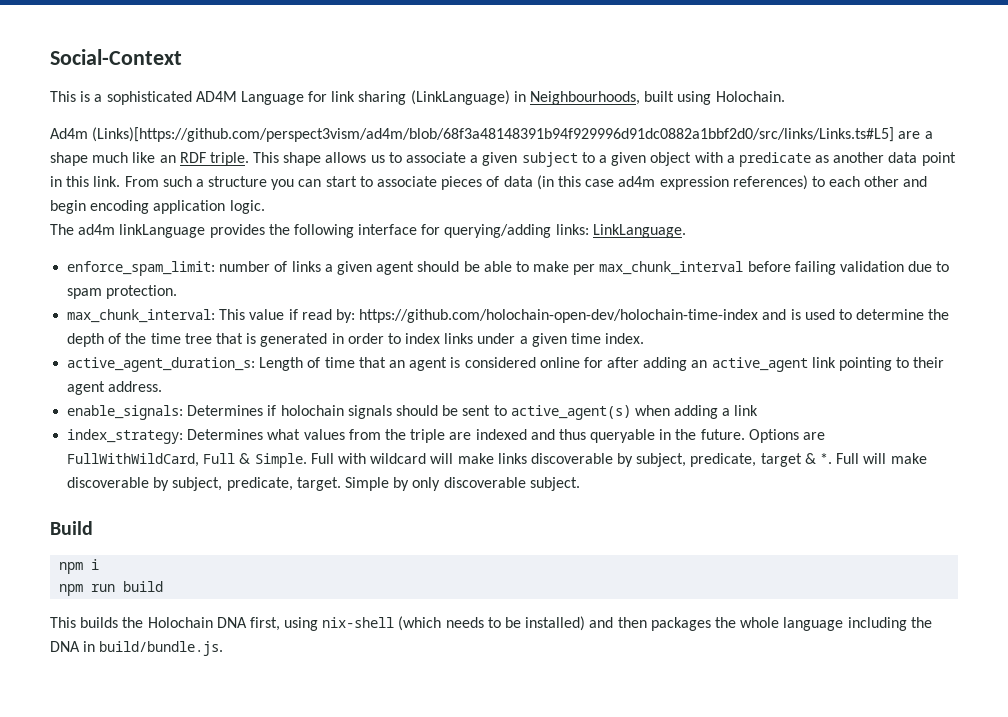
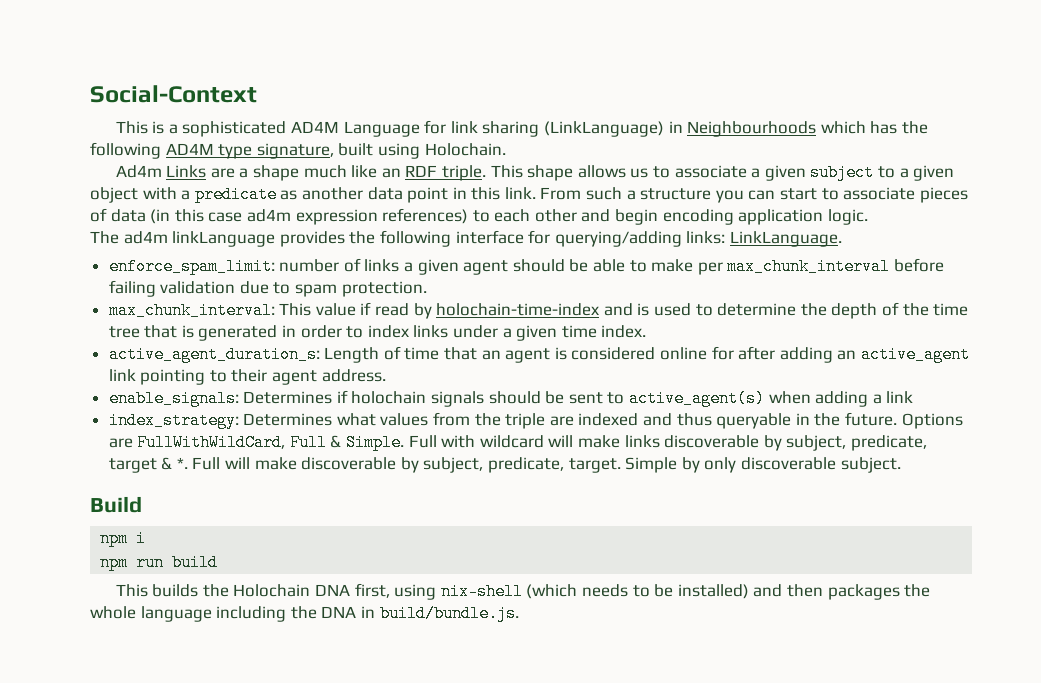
- This is a sophisticated AD4M Language for link sharing (LinkLanguage) in Neighbourhoods, built using Holochain.
+ This is a sophisticated AD4M Language for link sharing (LinkLanguage) in Neighbourhoods which has the following AD4M type signature, built using Holochain.
- Ad4m (Links)[https://github.com/perspect3vism/ad4m/blob/68f3a48148391b94f929996d91dc0882a1bbf2d0/src/links/Links.ts#L5] are a shape much like an RDF triple.
+ Ad4m Links are a shape much like an RDF triple.
- max_chunk_interval: This value if read by: https://github.com/holochain-open-dev/holochain-time-index and is used to determine the depth of the time tree that is generated in order to index links under a given time index.
+ max_chunk_interval: This value if read by holochain-time-index and is used to determine the depth of the time tree that is generated in order to index links under a given time index.

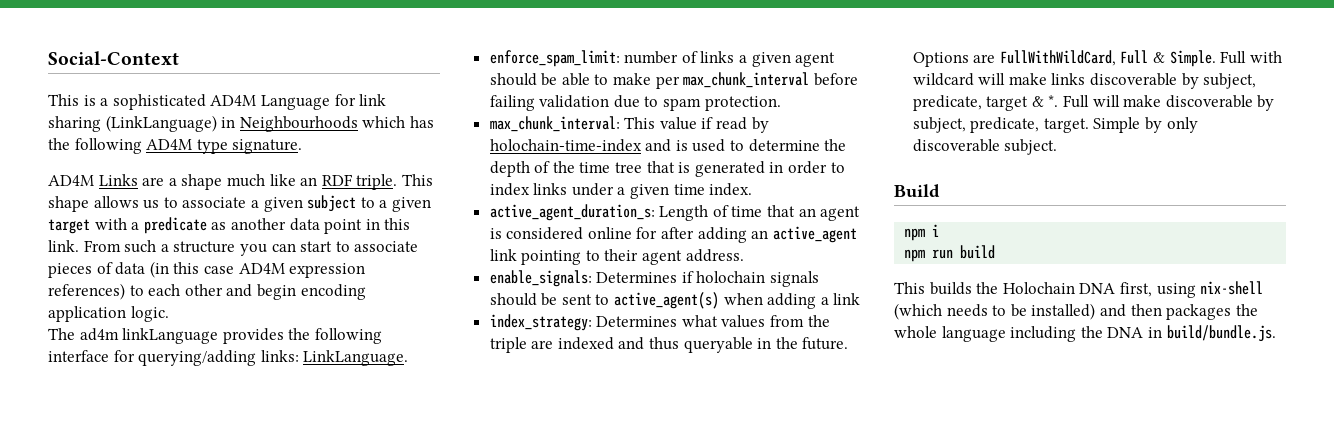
- This is a sophisticated AD4M Language for link sharing (LinkLanguage) in Neighbourhoods which has the following AD4M type signature, built using Holochain.
- Ad4m Links are a shape much like an RDF triple.
+ This is a sophisticated AD4M Language for link sharing (LinkLanguage) in Neighbourhoods which has the following AD4M type signature.
+ AD4M Links are a shape much like an RDF triple.
- This shape allows us to associate a given subject to a given object with a predicate as another data point in this link.
+ This shape allows us to associate a given subject to a given target with a predicate as another data point in this link.
- From such a structure you can start to associate pieces of data (in this case ad4m expression references) to each other and begin encoding application logic.
+ From such a structure you can start to associate pieces of data (in this case AD4M expression references) to each other and begin encoding application logic.

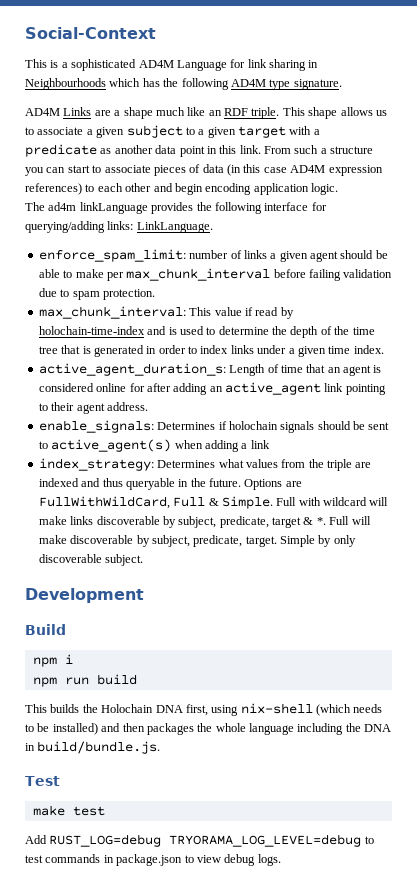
- This is a sophisticated AD4M Language for link sharing (LinkLanguage) in Neighbourhoods which has the following AD4M type signature.
+ This is a sophisticated AD4M Language for link sharing in Neighbourhoods which has the following AD4M type signature.
+ Development
+ Test
+ make test
+ Add RUST_LOG=debug TRYORAMA_LOG_LEVEL=debug to test commands in package.json to view debug logs.

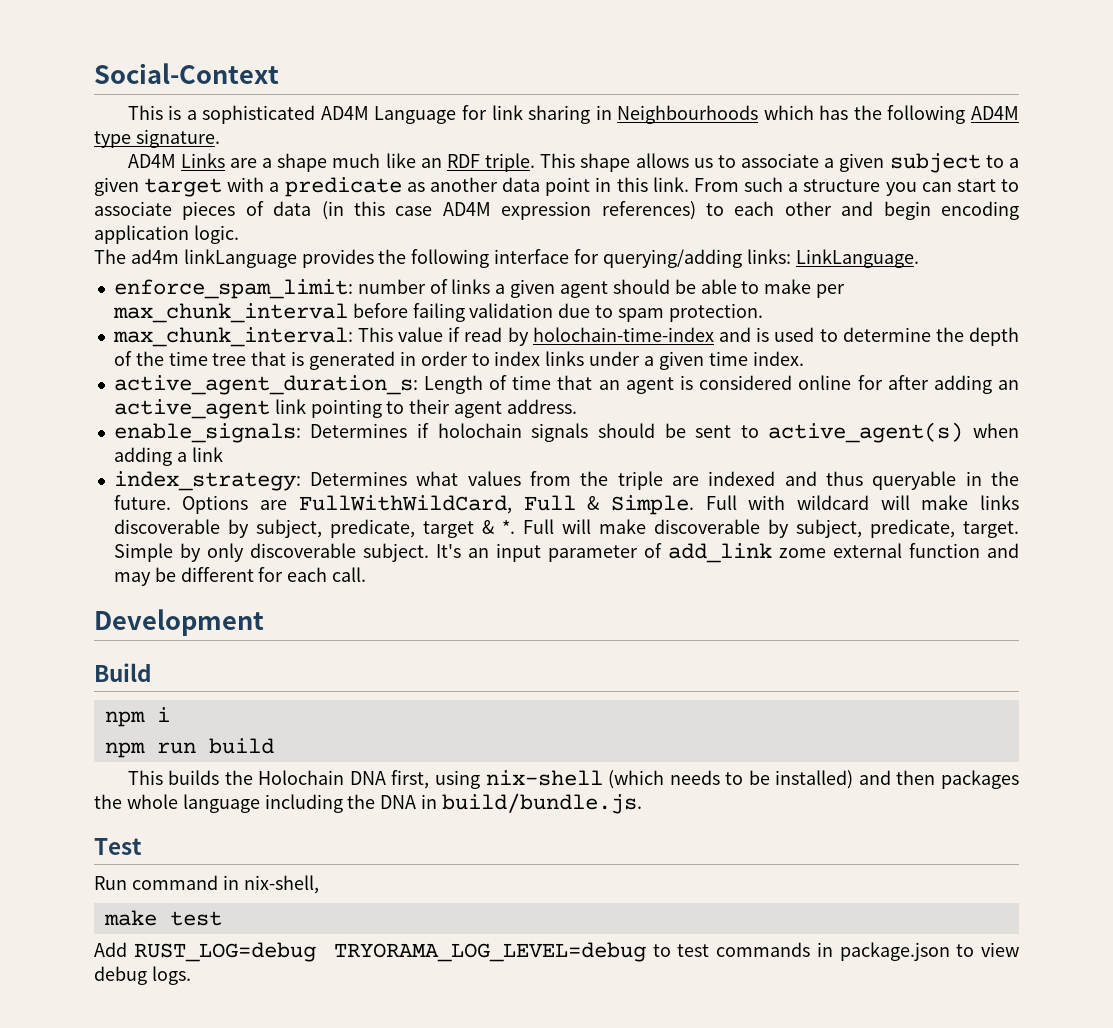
+ It's an input parameter of add_link zome external function and may be different for each call.
+ Run command in nix-shell,

